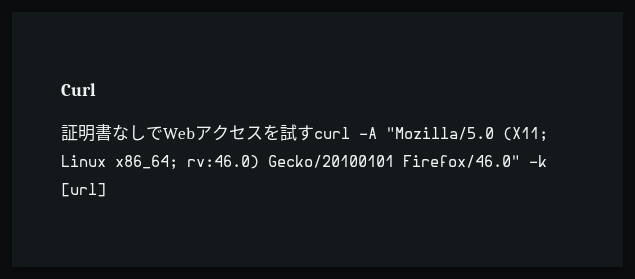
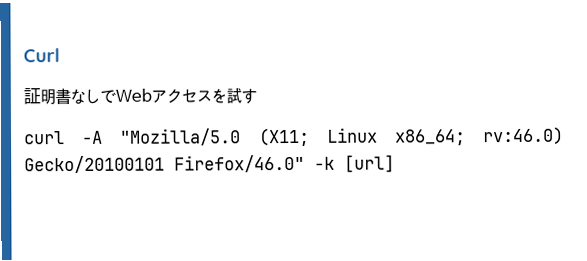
- 証明書なしでWebアクセスを試すcurl -A "Mozilla/5.0 (X11; Linux x86_64; rv:46.0) Gecko/20100101 Firefox/46.0" -k [url]
+ 証明書なしでWebアクセスを試す
+ curl -A "Mozilla/5.0 (X11; Linux x86_64; rv:46.0) Gecko/20100101 Firefox/46.0" -k [url]

